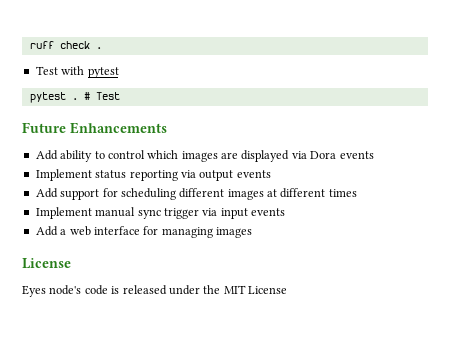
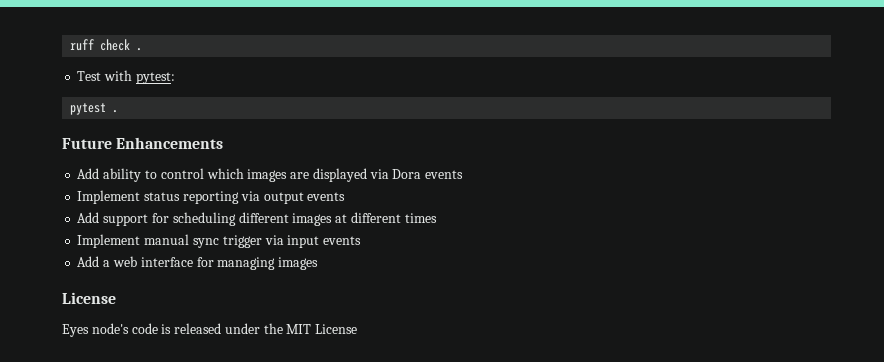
- Test with pytest
+ Test with pytest:
- # Test

